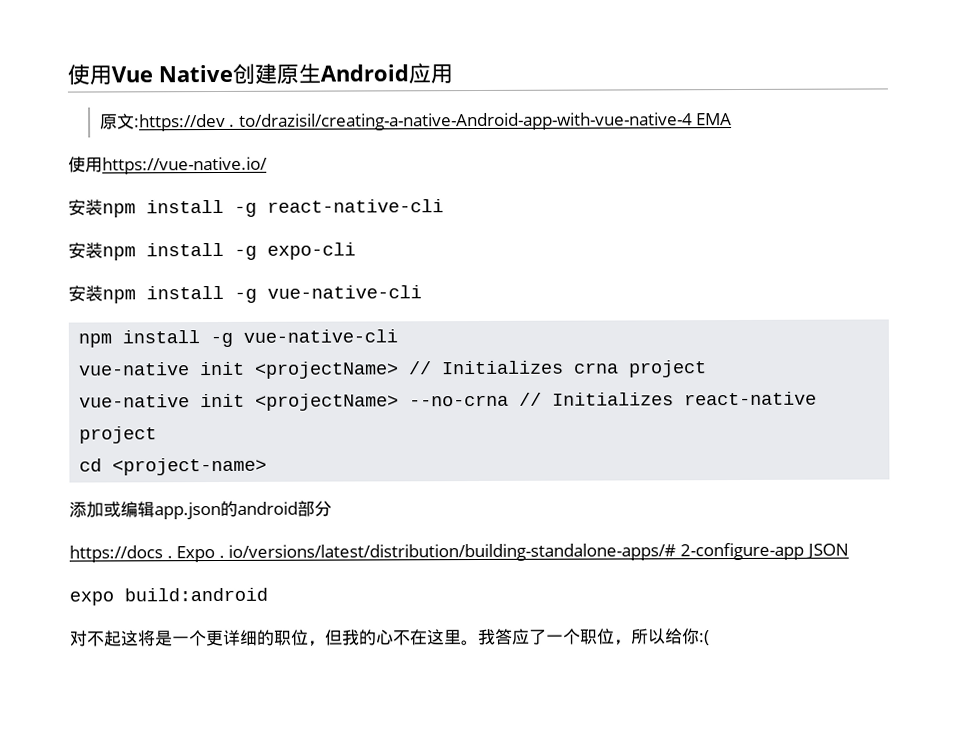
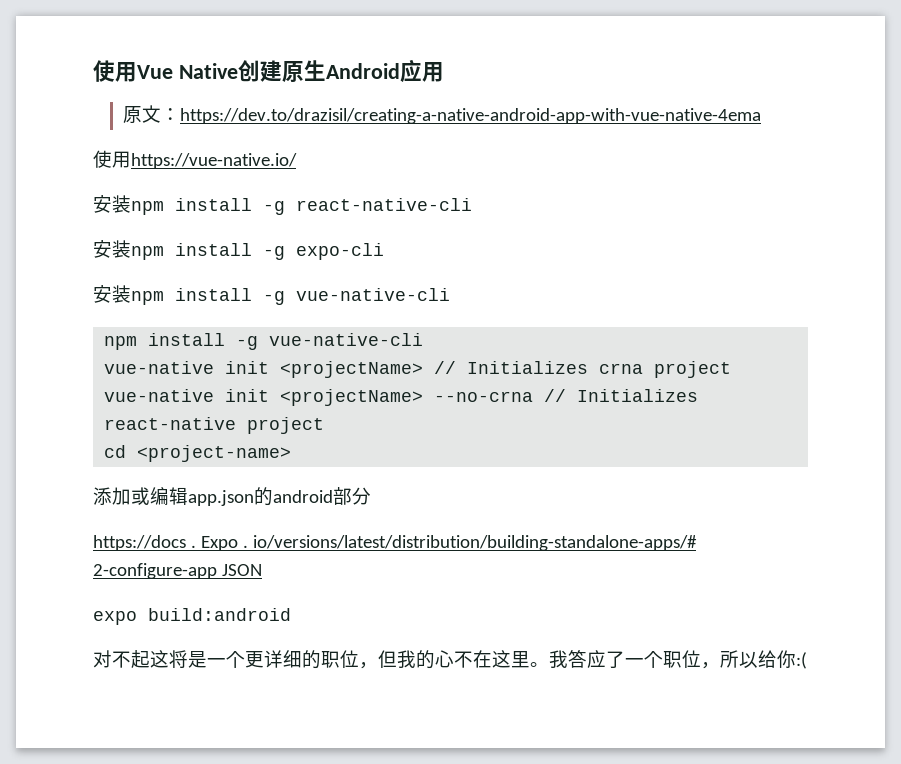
- 原文:https://dev . to/drazisil/creating-a-native-Android-app-with-vue-native-4 EMA
+ 原文：https://dev.to/drazisil/creating-a-native-android-app-with-vue-native-4ema

